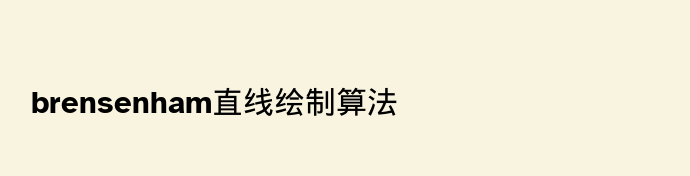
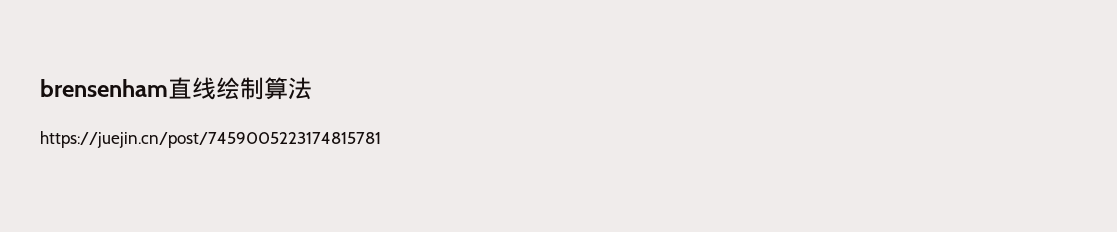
+ https://juejin.cn/post/7459005223174815781

